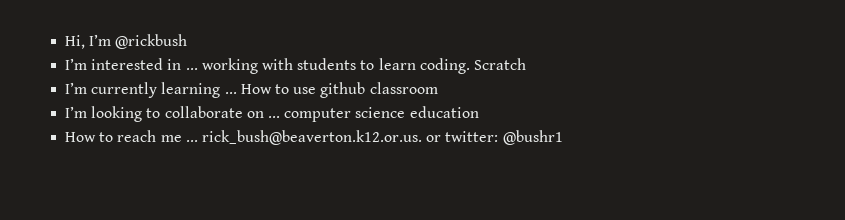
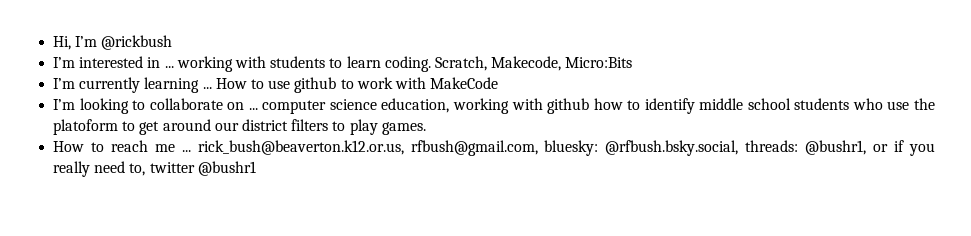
- Scratch
+ Scratch, Makecode, Micro:Bits
- How to use github classroom
+ How to use github to work with MakeCode
- I’m looking to collaborate on ... computer science education
+ I’m looking to collaborate on ... computer science education, working with github how to identify middle school students who use the platoform to get around our district filters to play games.
- How to reach me ... rick_bush@beaverton.k12.or.us. or twitter: @bushr1
+ How to reach me ... rick_bush@beaverton.k12.or.us, rfbush@gmail.com, bluesky: @rfbush.bsky.social, threads: @bushr1, or if you really need to, twitter @bushr1

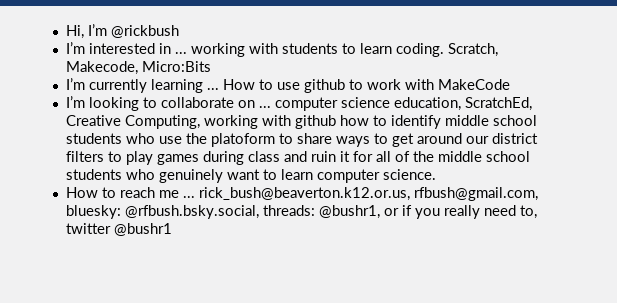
- I’m looking to collaborate on ... computer science education, working with github how to identify middle school students who use the platoform to get around our district filters to play games.
+ I’m looking to collaborate on ... computer science education, ScratchEd, Creative Computing, working with github how to identify middle school students who use the platoform to share ways to get around our district filters to play games during class and ruin it for all of the middle school students who genuinely want to learn computer science.

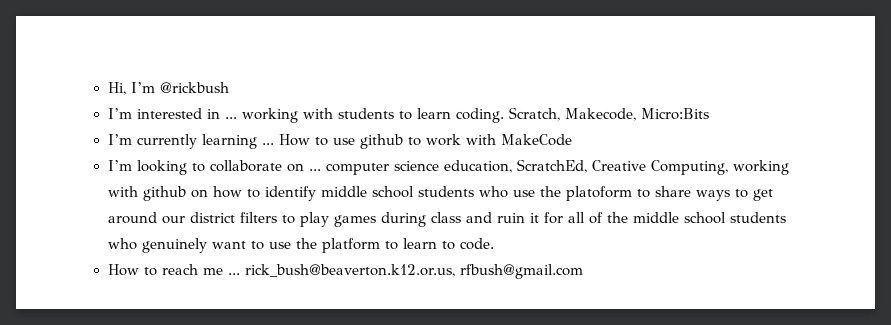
- I’m looking to collaborate on ... computer science education, ScratchEd, Creative Computing, working with github how to identify middle school students who use the platoform to share ways to get around our district filters to play games during class and ruin it for all of the middle school students who genuinely want to learn computer science.
+ I’m looking to collaborate on ... computer science education, ScratchEd, Creative Computing, working with github on how to identify middle school students who use the platoform to share ways to get around our district filters to play games during class and ruin it for all of the middle school students who genuinely want to use the platform to learn to code.
- How to reach me ... rick_bush@beaverton.k12.or.us, rfbush@gmail.com, bluesky: @rfbush.bsky.social, threads: @bushr1, or if you really need to, twitter @bushr1
+ How to reach me ... rick_bush@beaverton.k12.or.us, rfbush@gmail.com

